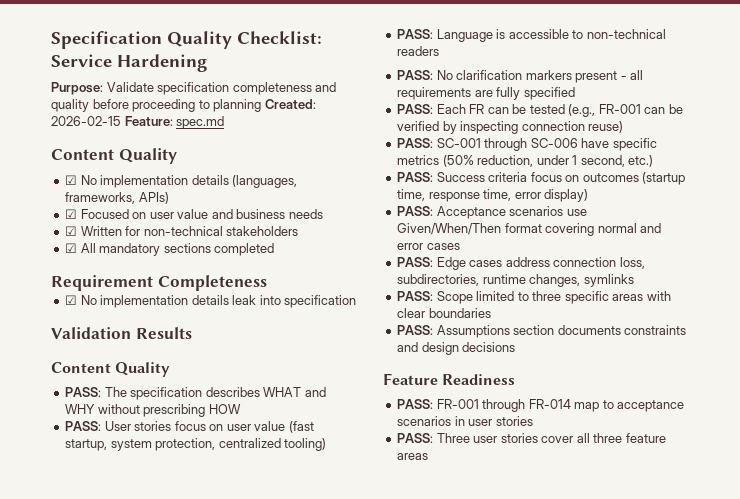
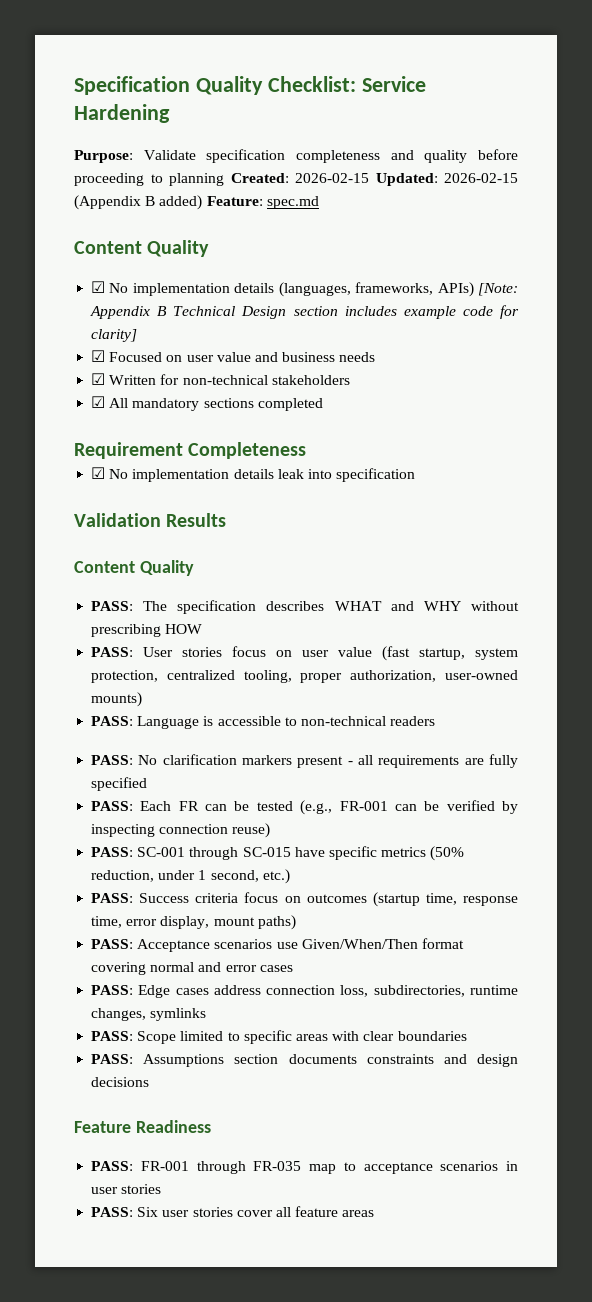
- Purpose: Validate specification completeness and quality before proceeding to planning Created: 2026-02-15 Feature: spec.md
+ Purpose: Validate specification completeness and quality before proceeding to planning Created: 2026-02-15 Updated: 2026-02-15 (Appendix B added) Feature: spec.md
- ☑ No implementation details (languages, frameworks, APIs)
+ ☑ No implementation details (languages, frameworks, APIs) [Note: Appendix B Technical Design section includes example code for clarity]
- PASS: User stories focus on user value (fast startup, system protection, centralized tooling)
+ PASS: User stories focus on user value (fast startup, system protection, centralized tooling, proper authorization, user-owned mounts)
- PASS: SC-001 through SC-006 have specific metrics (50% reduction, under 1 second, etc.)
+ PASS: SC-001 through SC-015 have specific metrics (50% reduction, under 1 second, etc.)
- PASS: Success criteria focus on outcomes (startup time, response time, error display)
+ PASS: Success criteria focus on outcomes (startup time, response time, error display, mount paths)
- PASS: Scope limited to three specific areas with clear boundaries
+ PASS: Scope limited to specific areas with clear boundaries
- PASS: FR-001 through FR-014 map to acceptance scenarios in user stories
+ PASS: FR-001 through FR-035 map to acceptance scenarios in user stories
- PASS: Three user stories cover all three feature areas
+ PASS: Six user stories cover all feature areas

